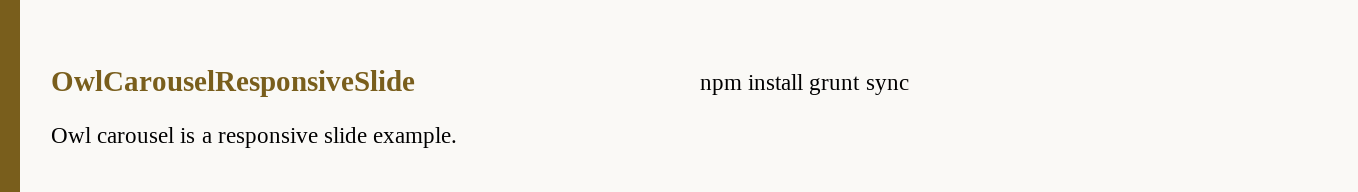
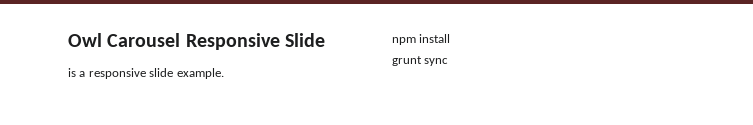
- OwlCarouselResponsiveSlide
- Owl carousel is a responsive slide example.
+ Owl Carousel Responsive Slide
+ is a responsive slide example.
- npm install grunt sync
+ npm install
+ grunt sync

